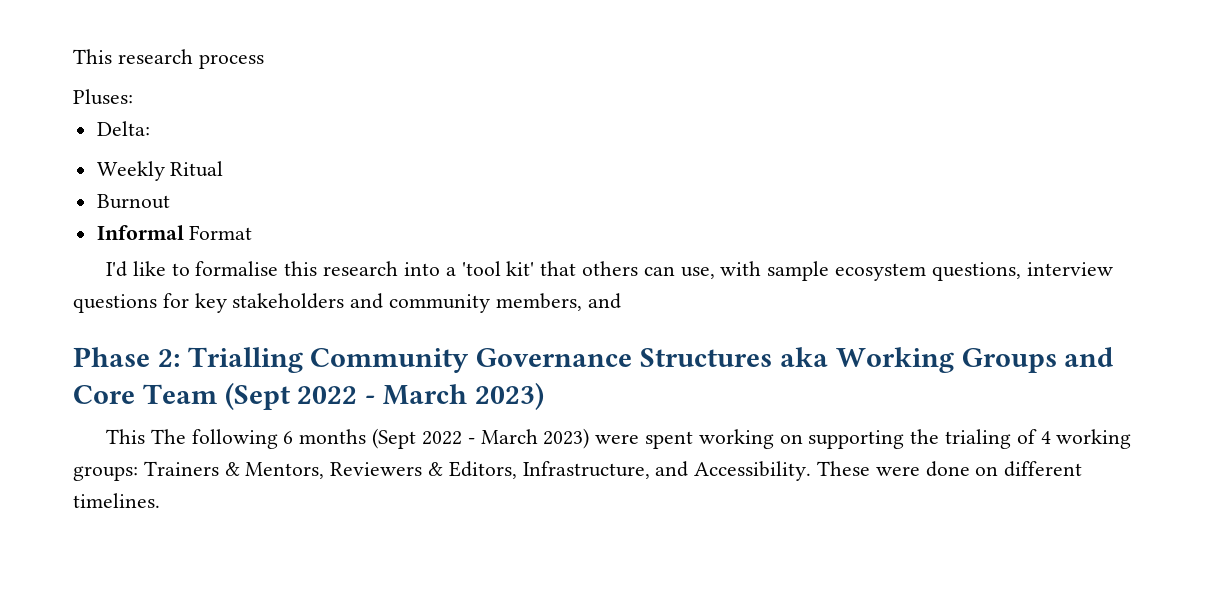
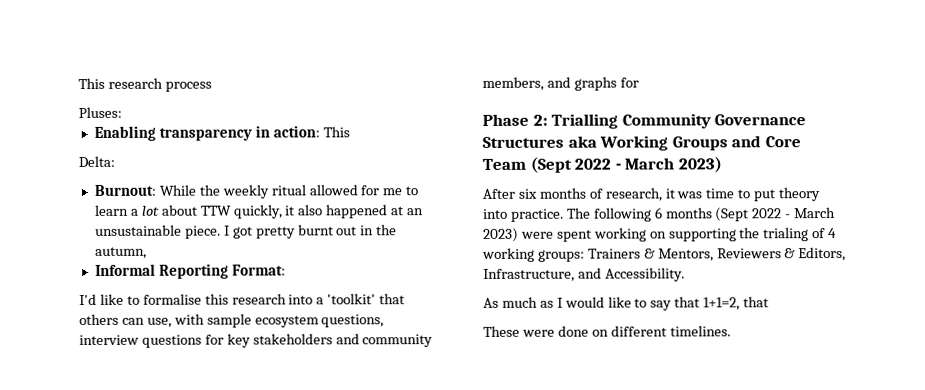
+ Enabling transparency in action: This
  Delta:
- Weekly Ritual
- Burnout
+ Burnout: While the weekly ritual allowed for me to learn a lot about TTW quickly, it also happened at an unsustainable piece. I got pretty burnt out in the autumn,
- Informal Format
+ Informal Reporting Format:
- I'd like to formalise this research into a 'tool kit' that others can use, with sample ecosystem questions, interview questions for key stakeholders and community members, and
+ I'd like to formalise this research into a 'toolkit' that others can use, with sample ecosystem questions, interview questions for key stakeholders and community members, and graphs for
- This The following 6 months (Sept 2022 - March 2023) were spent working on supporting the trialing of 4 working groups: Trainers & Mentors, Reviewers & Editors, Infrastructure, and Accessibility. These were done on different timelines.
+ After six months of research, it was time to put theory into practice. The following 6 months (Sept 2022 - March 2023) were spent working on supporting the trialing of 4 working groups: Trainers & Mentors, Reviewers & Editors, Infrastructure, and Accessibility.
+ As much as I would like to say that 1+1=2, that
+ These were done on different timelines.

